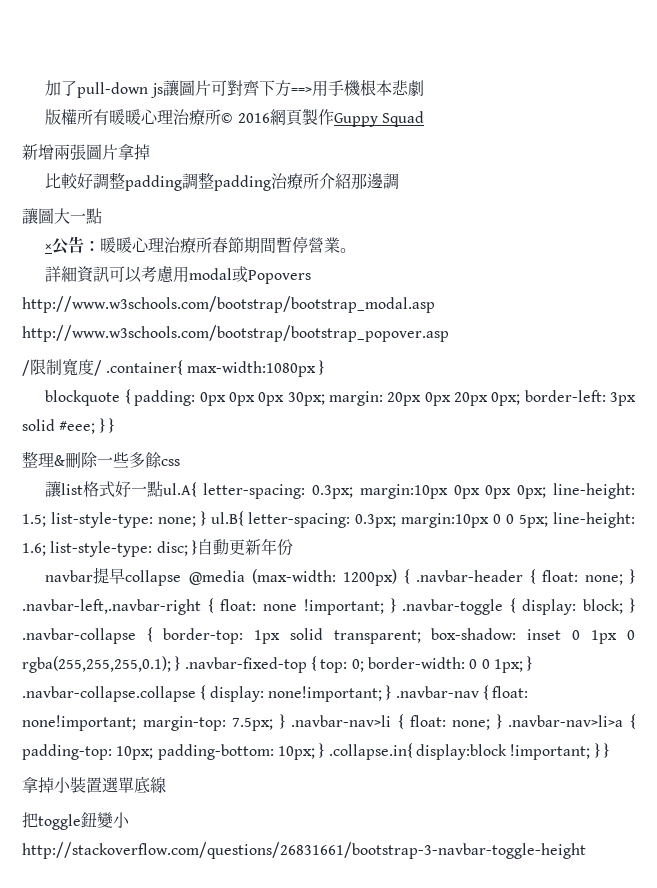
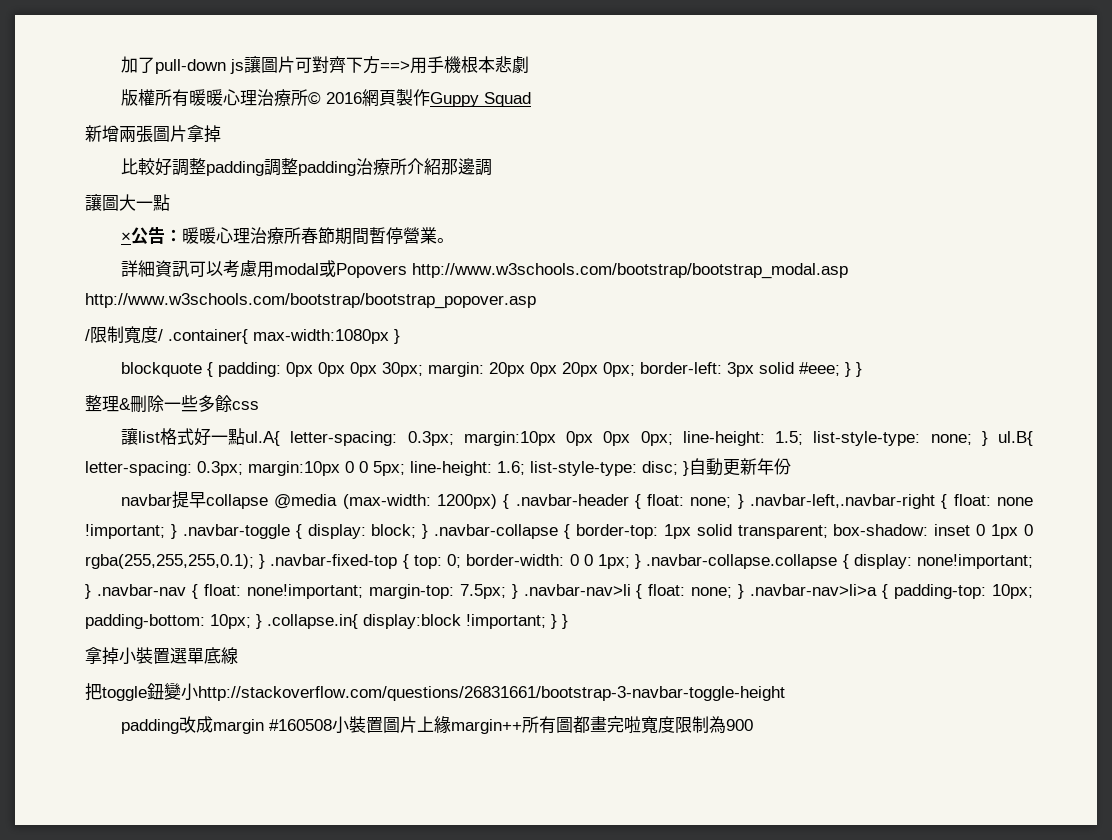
+ padding改成margin #160508小裝置圖片上緣margin++所有圖都畫完啦寬度限制為900

